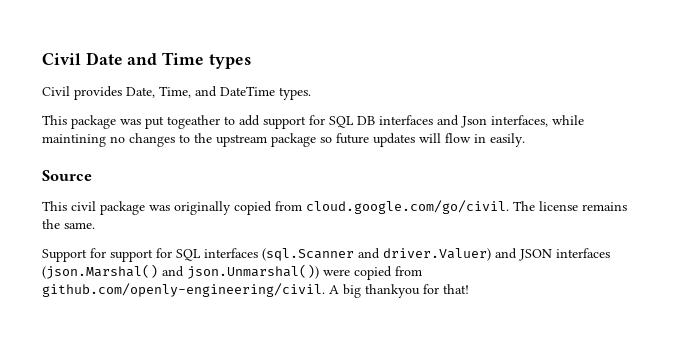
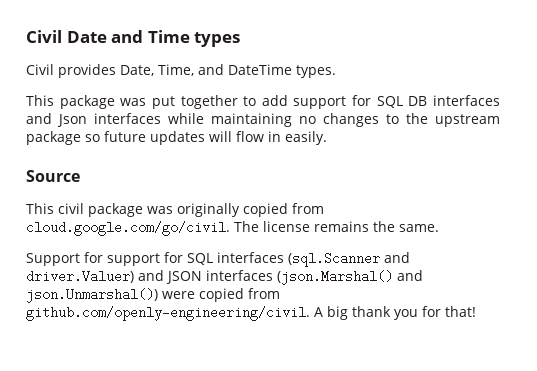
- This package was put togeather to add support for SQL DB interfaces and Json interfaces, while maintining no changes to the upstream package so future updates will flow in easily.
+ This package was put together to add support for SQL DB interfaces and Json interfaces while maintaining no changes to the upstream package so future updates will flow in easily.
- Support for support for SQL interfaces (sql.Scanner and driver.Valuer) and JSON interfaces (json.Marshal() and json.Unmarshal()) were copied from github.com/openly-engineering/civil. A big thankyou for that!
+ Support for support for SQL interfaces (sql.Scanner and driver.Valuer) and JSON interfaces (json.Marshal() and json.Unmarshal()) were copied from github.com/openly-engineering/civil. A big thank you for that!

